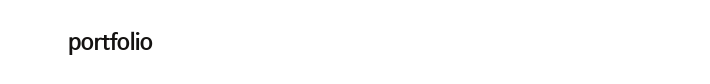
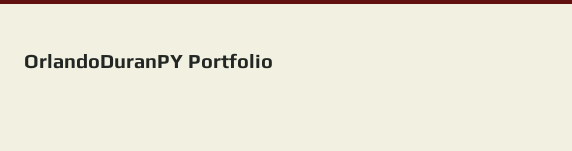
- portfolio
+ OrlandoDuranPY Portfolio

